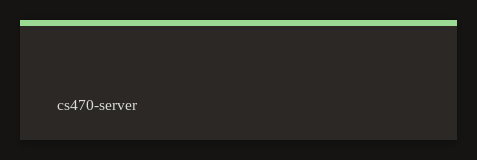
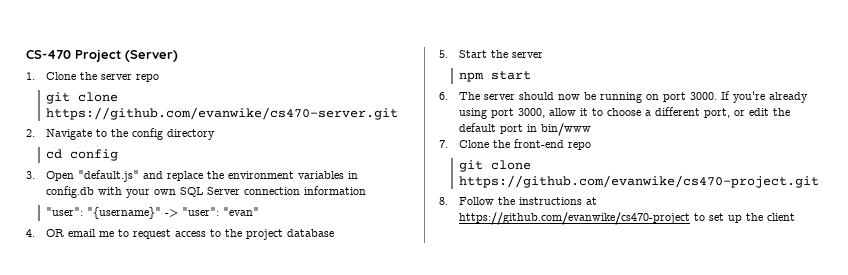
- cs470-server
+ CS-470 Project (Server)
+ 1. Clone the server repo
+ git clone https://github.com/evanwike/cs470-server.git
+ 2. Navigate to the config directory
+ cd config
+ 3. Open "default.js" and replace the environment variables in config.db with your own SQL Server connection information
+ "user": "{username}" -> "user": "evan"
+ 4. OR email me to request access to the project database
+ 5. Start the server
+ npm start
+ 6. The server should now be running on port 3000. If you're already using port 3000, allow it to choose a different port, or edit the default port in bin/www
+ 7. Clone the front-end repo
+ git clone https://github.com/evanwike/cs470-project.git
+ 8. Follow the instructions at https://github.com/evanwike/cs470-project to set up the client

